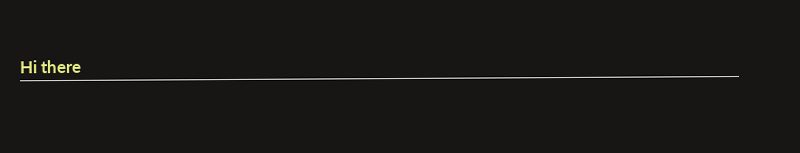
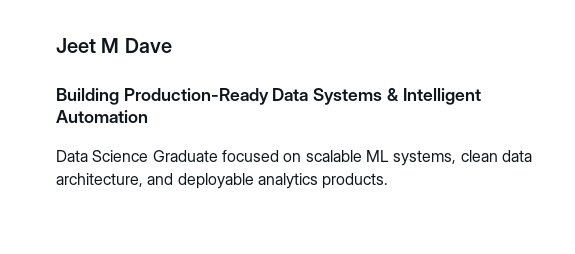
- Hi there
+ Jeet M Dave
+ Building Production-Ready Data Systems & Intelligent Automation
+ Data Science Graduate focused on scalable ML systems, clean data architecture, and deployable analytics products.

